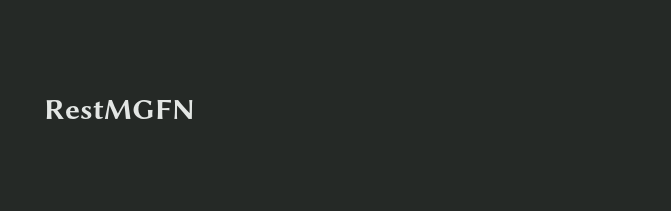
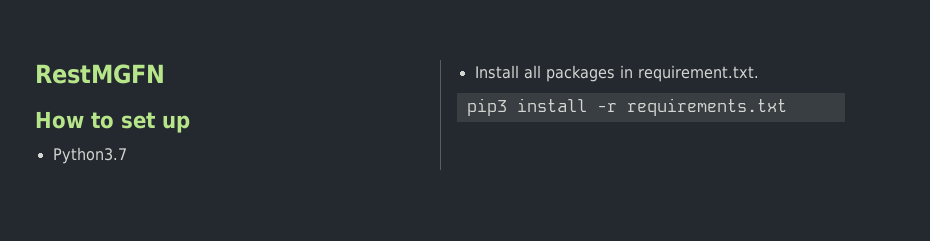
+ How to set up
+ Python3.7
+ Install all packages in requirement.txt.
+ pip3 install -r requirements.txt

